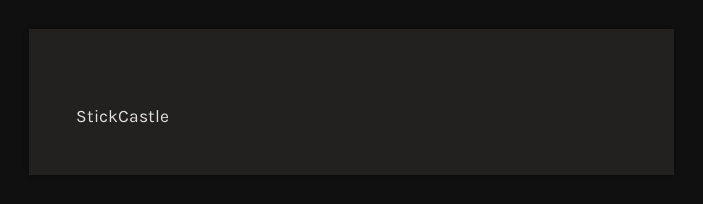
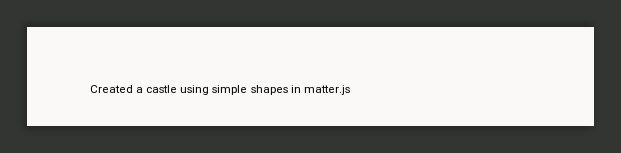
- StickCastle
+ Created a castle using simple shapes in matter.js

